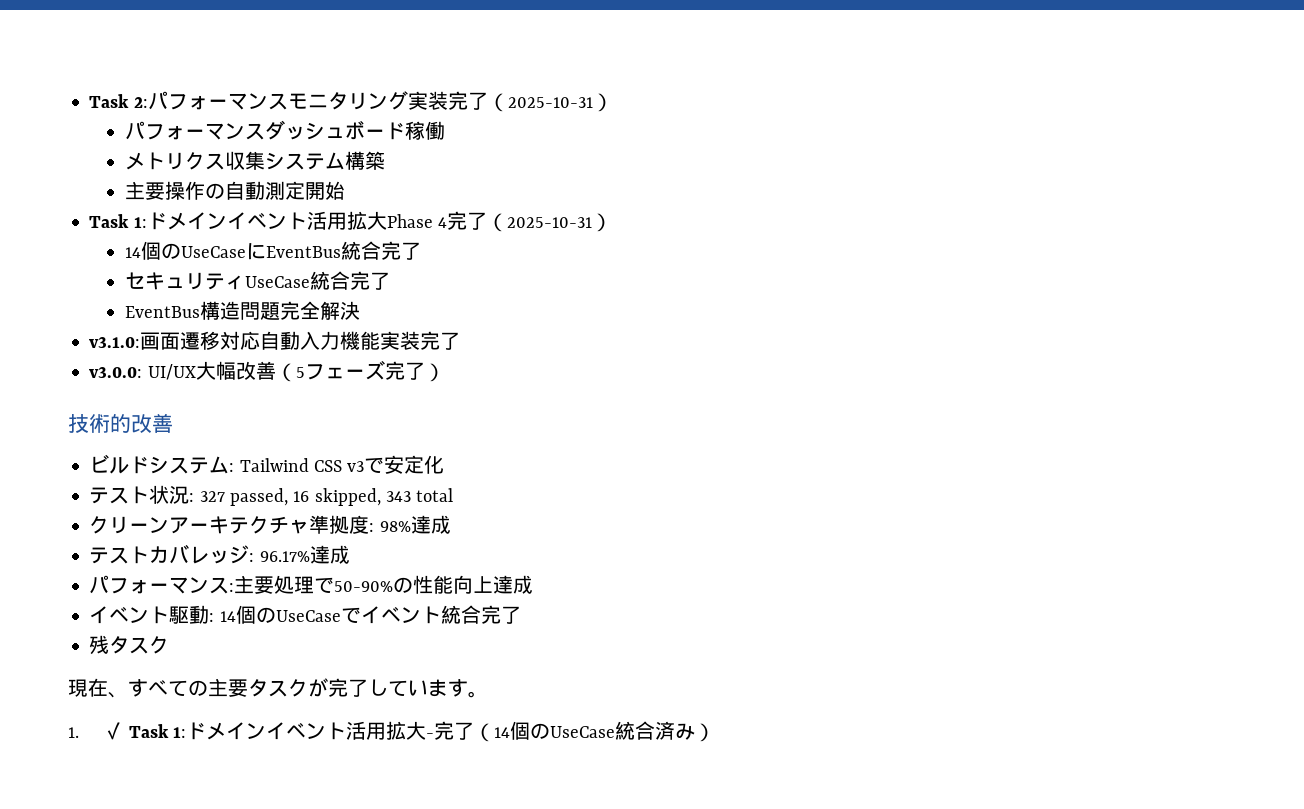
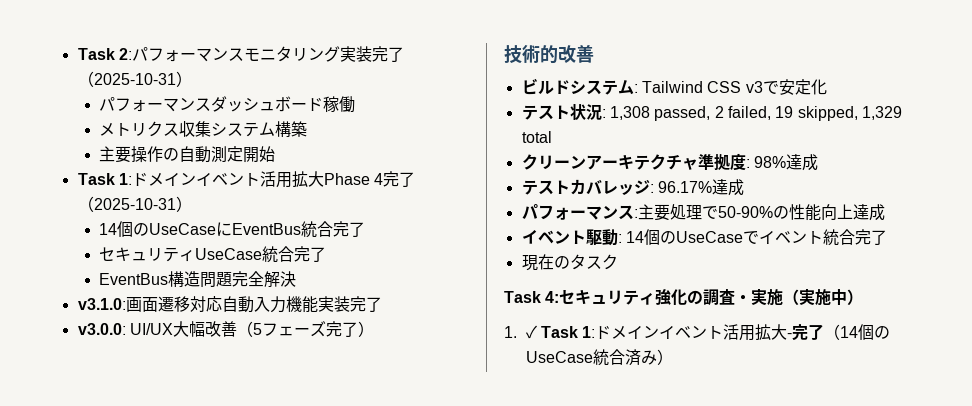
- テスト状況: 327 passed, 16 skipped, 343 total
+ テスト状況: 1,308 passed, 2 failed, 19 skipped, 1,329 total
- 残タスク
+ 現在のタスク
- 現在、すべての主要タスクが完了しています。
+ Task 4:セキュリティ強化の調査・実施（実施中）

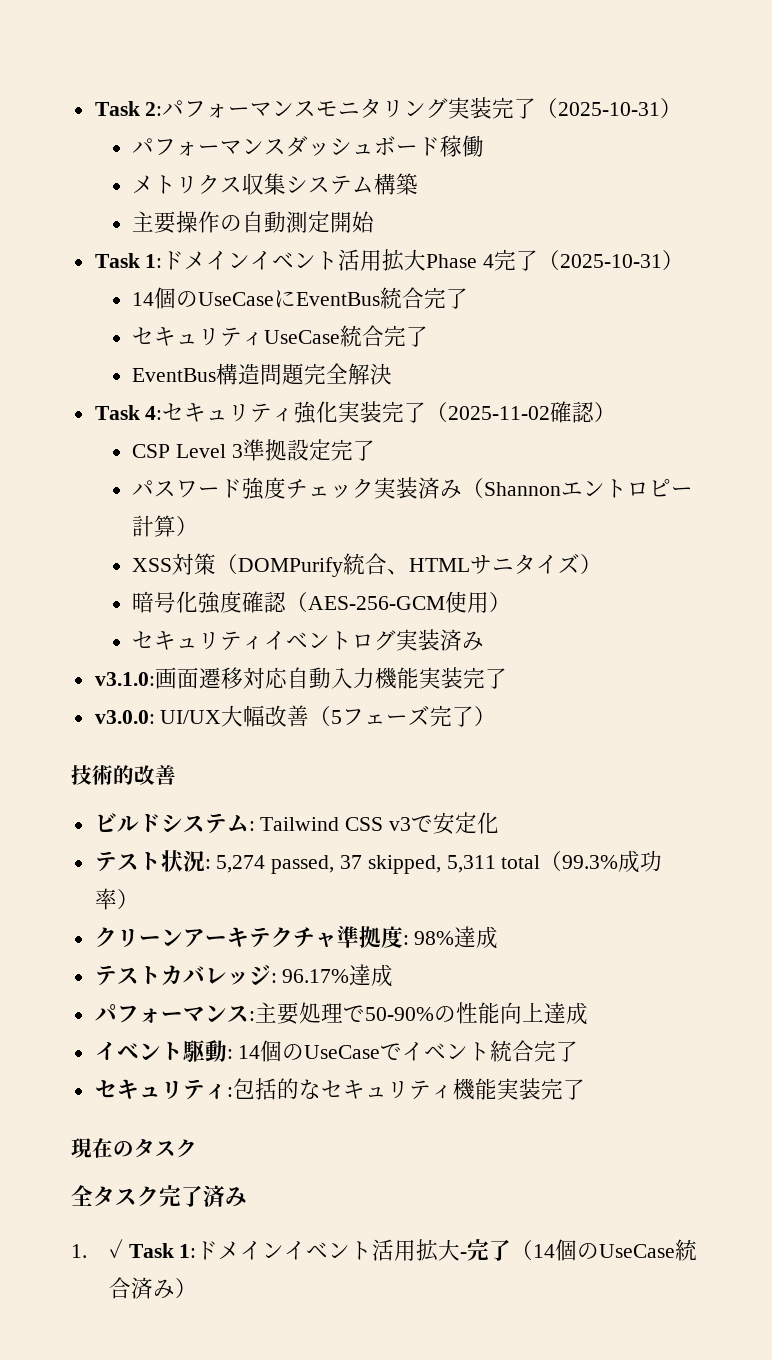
+ Task 4:セキュリティ強化実装完了（2025-11-02確認）
+ CSP Level 3準拠設定完了
+ パスワード強度チェック実装済み（Shannonエントロピー計算）
+ XSS対策（DOMPurify統合、HTMLサニタイズ）
+ 暗号化強度確認（AES-256-GCM使用）
+ セキュリティイベントログ実装済み
- テスト状況: 1,308 passed, 2 failed, 19 skipped, 1,329 total
+ テスト状況: 5,274 passed, 37 skipped, 5,311 total（99.3%成功率）
+ セキュリティ:包括的なセキュリティ機能実装完了
  現在のタスク
- Task 4:セキュリティ強化の調査・実施（実施中）
+ 全タスク完了済み

